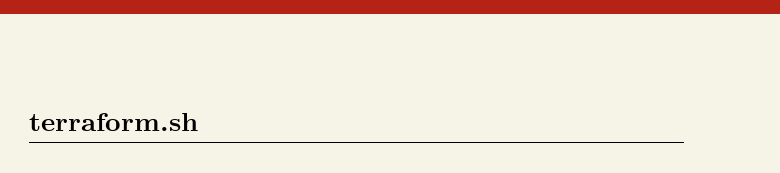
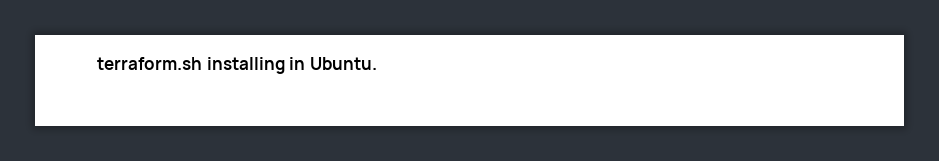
- terraform.sh
+ terraform.sh installing in Ubuntu.

